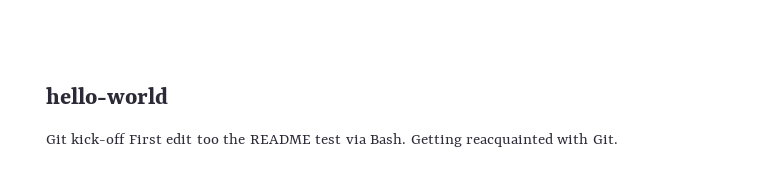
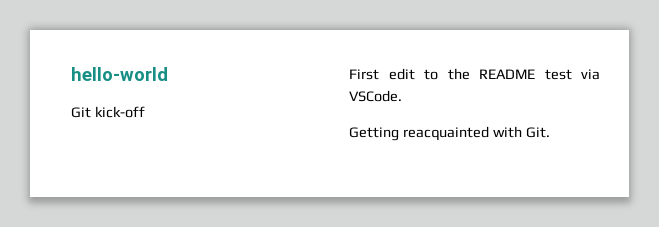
- Git kick-off First edit too the README test via Bash. Getting reacquainted with Git.
+ Git kick-off
+ First edit to the README test via VSCode.
+ Getting reacquainted with Git.

